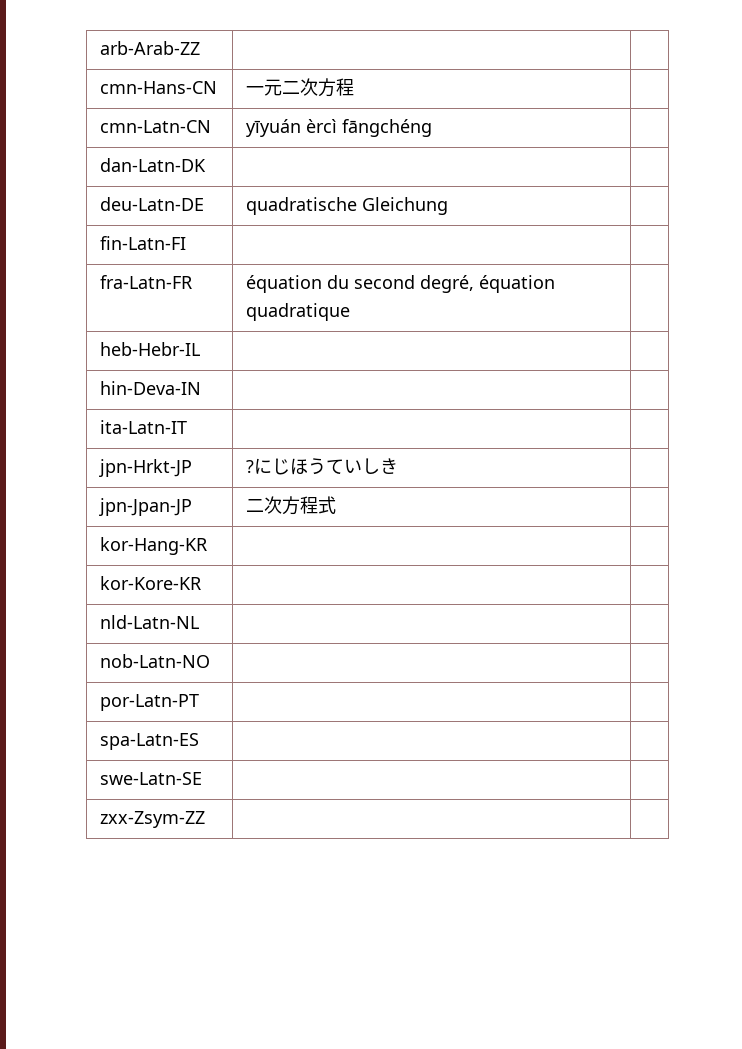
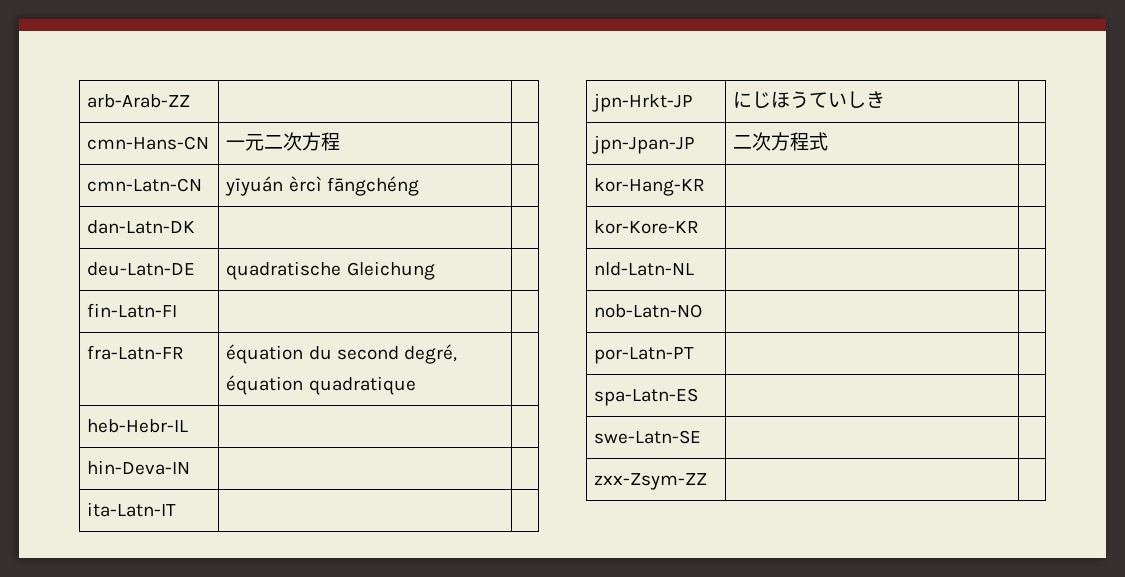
- jpn-Hrkt-JP | ?にじほうていしき |
+ jpn-Hrkt-JP | にじほうていしき |

